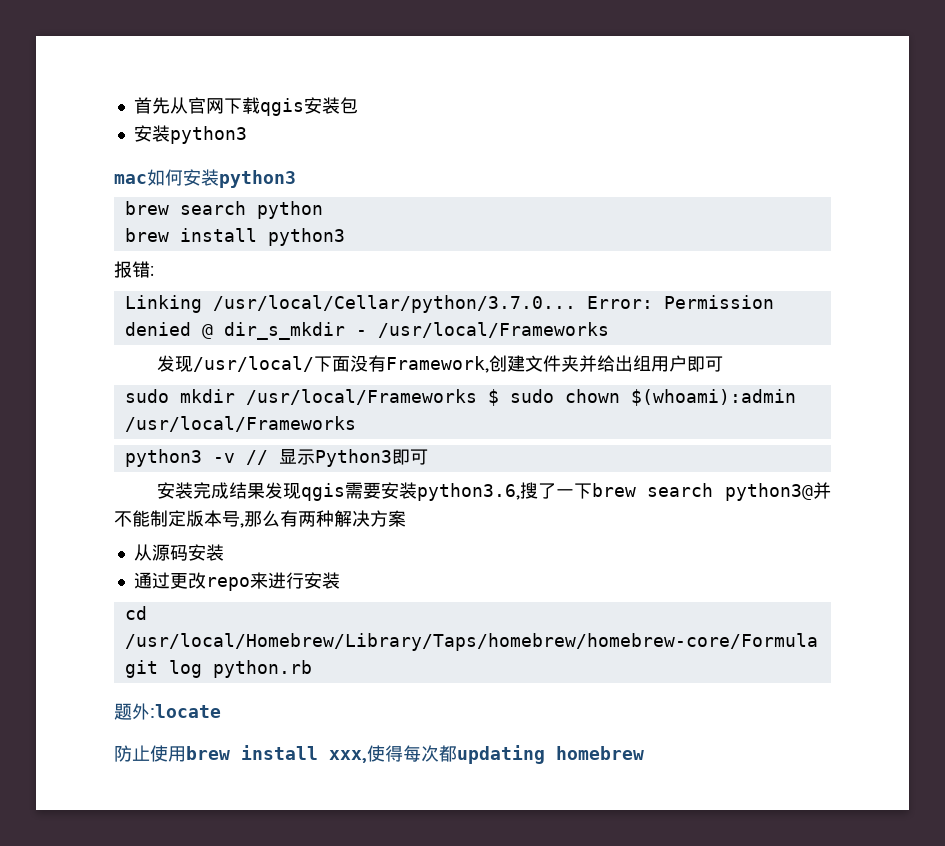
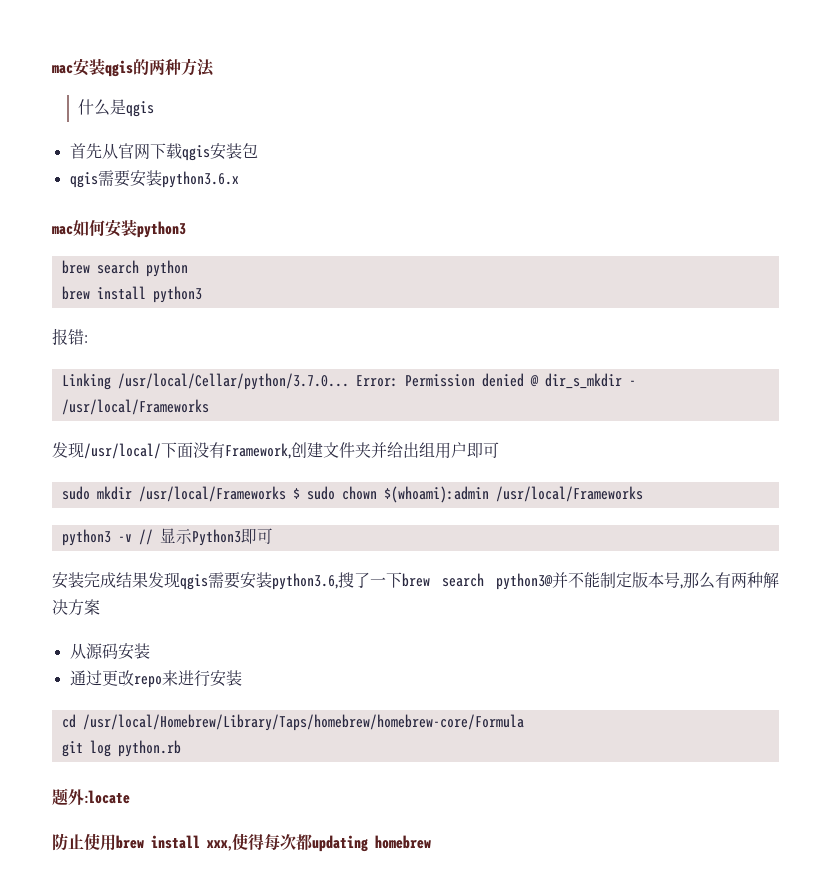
+ mac安装qgis的两种方法
+ 什么是qgis
  首先从官网下载qgis安装包
- 安装python3
+ qgis需要安装python3.6.x

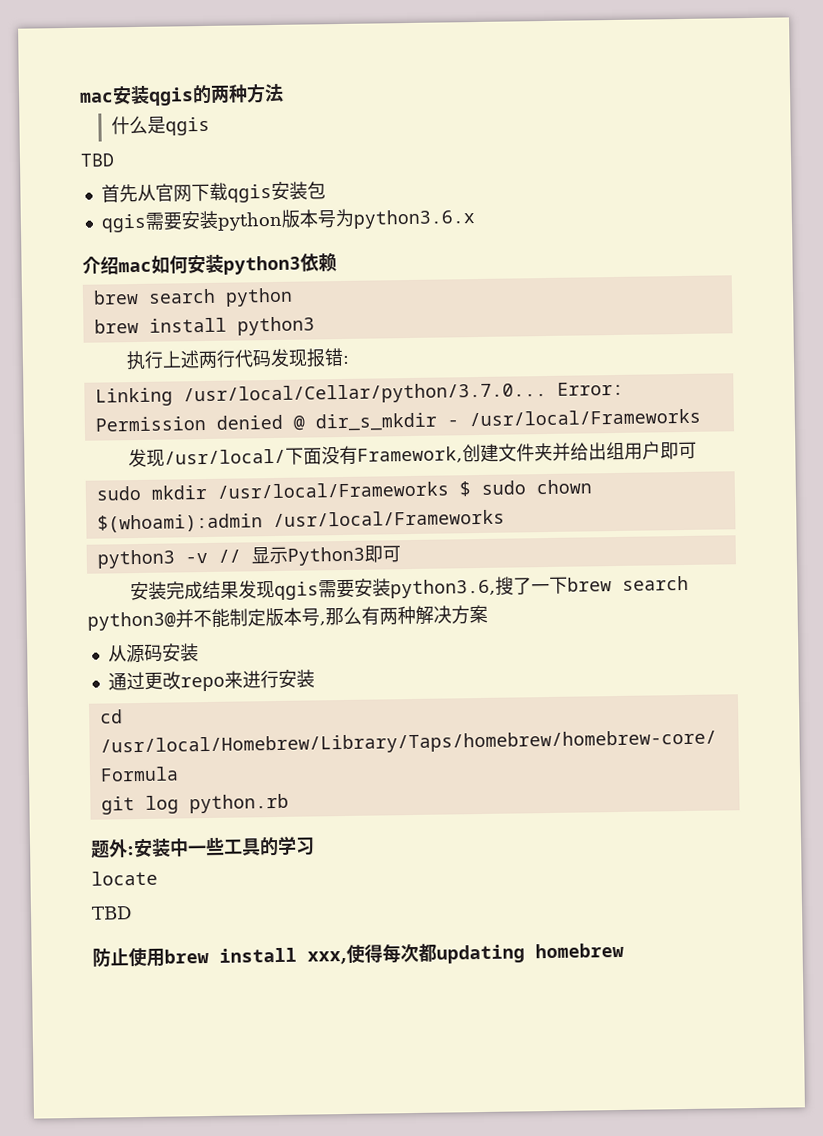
  什么是qgis
+ TBD
- qgis需要安装python3.6.x
+ qgis需要安装python版本号为python3.6.x
- mac如何安装python3
+ 介绍mac如何安装python3依赖
- 报错:
+ 执行上述两行代码发现报错:
- 题外:locate
+ 题外:安装中一些工具的学习
+ locate
+ TBD

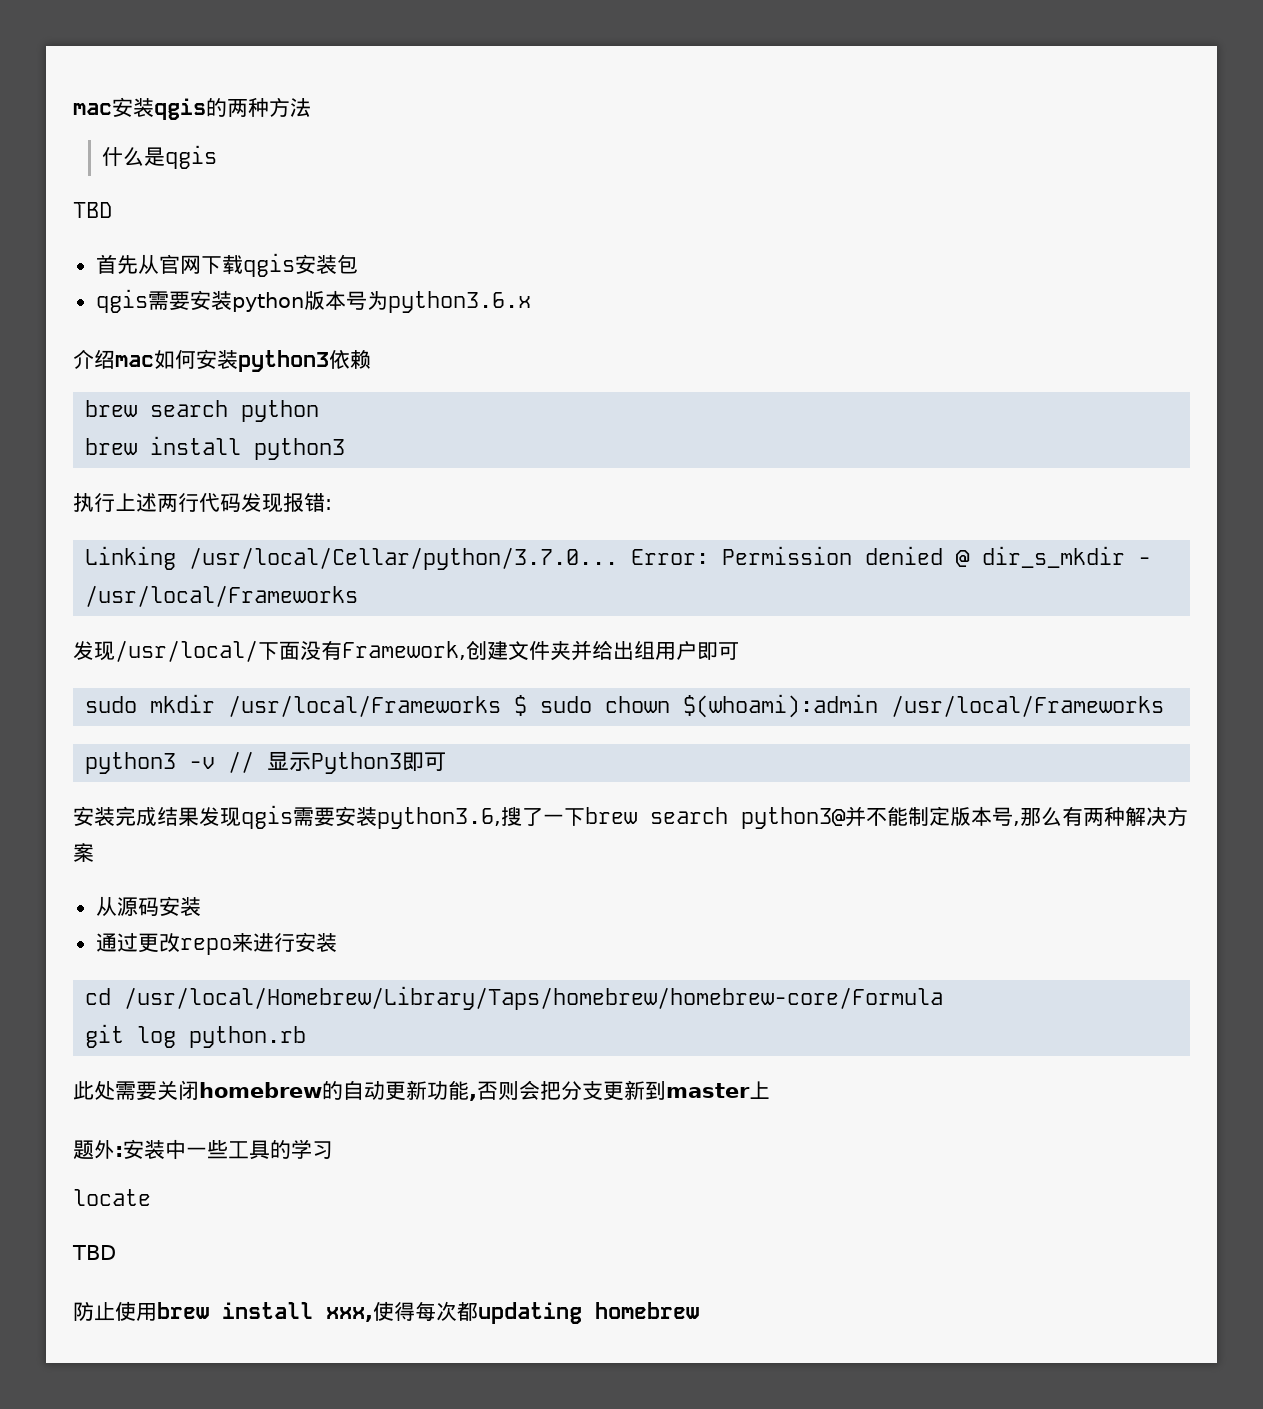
+ 此处需要关闭homebrew的自动更新功能,否则会把分支更新到master上

